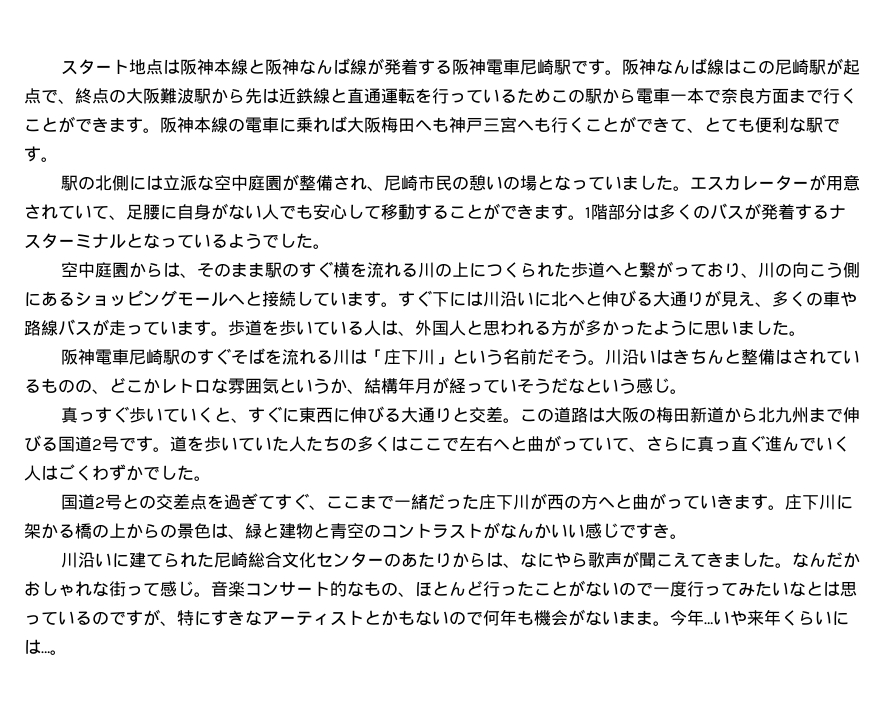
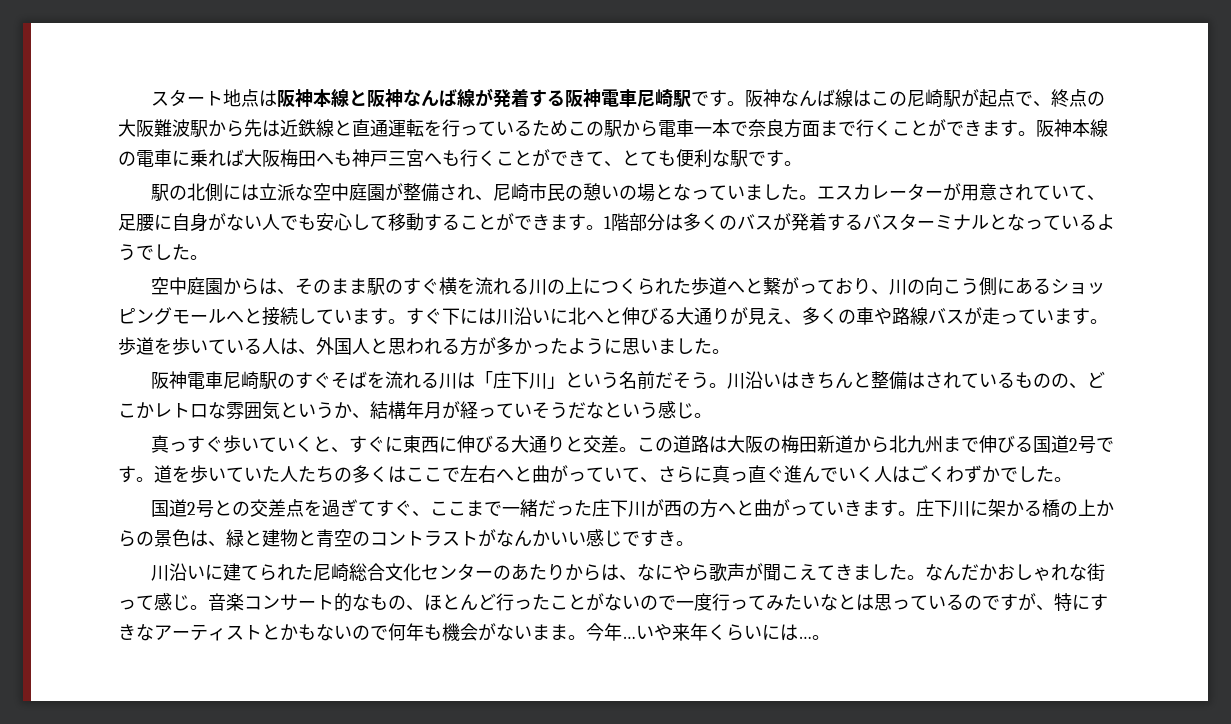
- 1階部分は多くのバスが発着するナスターミナルとなっているようでした。
+ 1階部分は多くのバスが発着するバスターミナルとなっているようでした。

